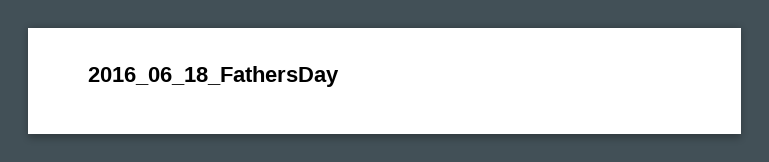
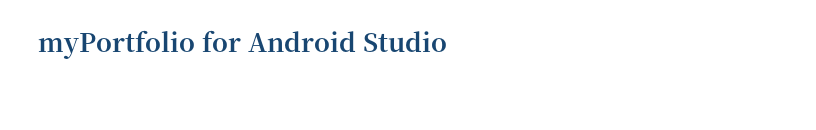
- 2016_06_18_FathersDay
+ myPortfolio for Android Studio

